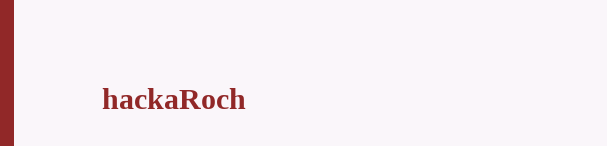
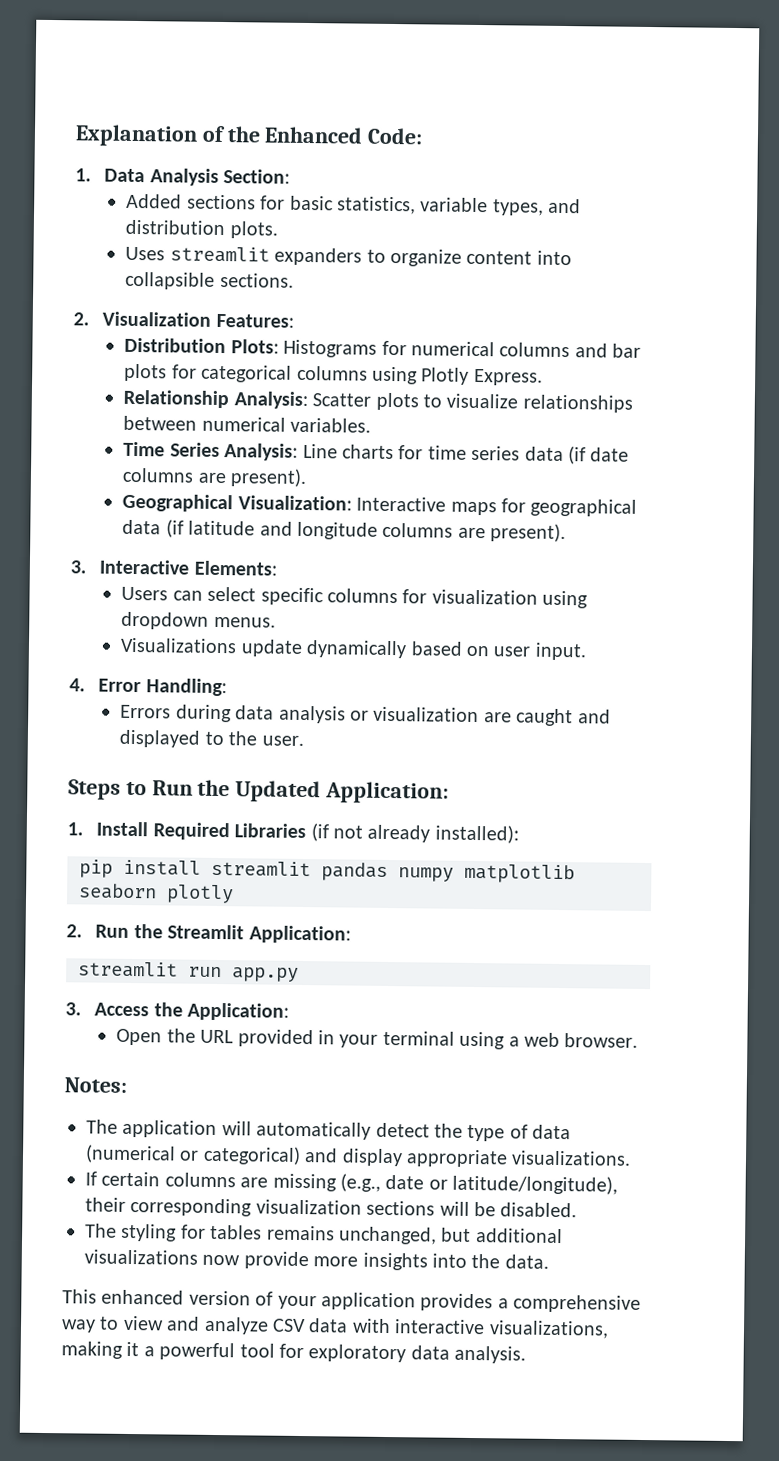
- hackaRoch
+ Explanation of the Enhanced Code:
+ 1. Data Analysis Section:
+ Added sections for basic statistics, variable types, and distribution plots.
+ Uses streamlit expanders to organize content into collapsible sections.
+ 2. Visualization Features:
+ Distribution Plots: Histograms for numerical columns and bar plots for categorical columns using Plotly Express.
+ Relationship Analysis: Scatter plots to visualize relationships between numerical variables.
+ Time Series Analysis: Line charts for time series data (if date columns are present).
+ Geographical Visualization: Interactive maps for geographical data (if latitude and longitude columns are present).
+ 3. Interactive Elements:
+ Users can select specific columns for visualization using dropdown menus.
+ Visualizations update dynamically based on user input.
+ 4. Error Handling:
+ Errors during data analysis or visualization are caught and displayed to the user.
+ Steps to Run the Updated Application:
+ 1. Install Required Libraries (if not already installed):
+ pip install streamlit pandas numpy matplotlib seaborn plotly
+ 2. Run the Streamlit Application:
+ streamlit run app.py
+ 3. Access the Application:
+ Open the URL provided in your terminal using a web browser.
+ Notes:
+ The application will automatically detect the type of data (numerical or categorical) and display appropriate visualizations.
+ If certain columns are missing (e.g., date or latitude/longitude), their corresponding visualization sections will be disabled.
+ The styling for tables remains unchanged, but additional visualizations now provide more insights into the data.
+ This enhanced version of your application provides a comprehensive way to view and analyze CSV data with interactive visualizations, making it a powerful tool for exploratory data analysis.

